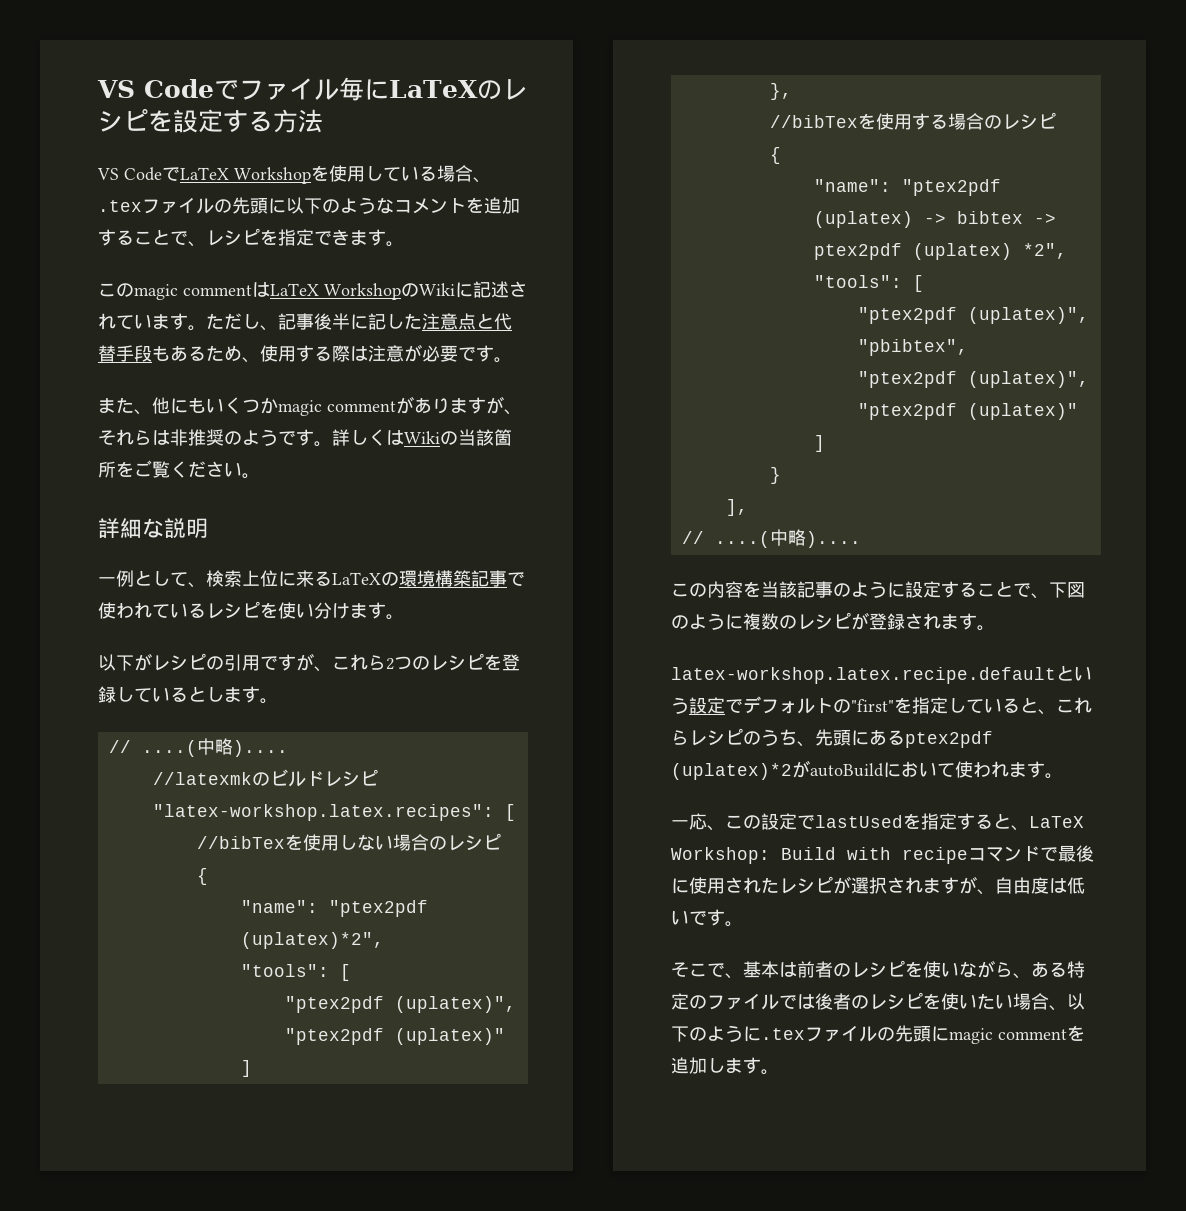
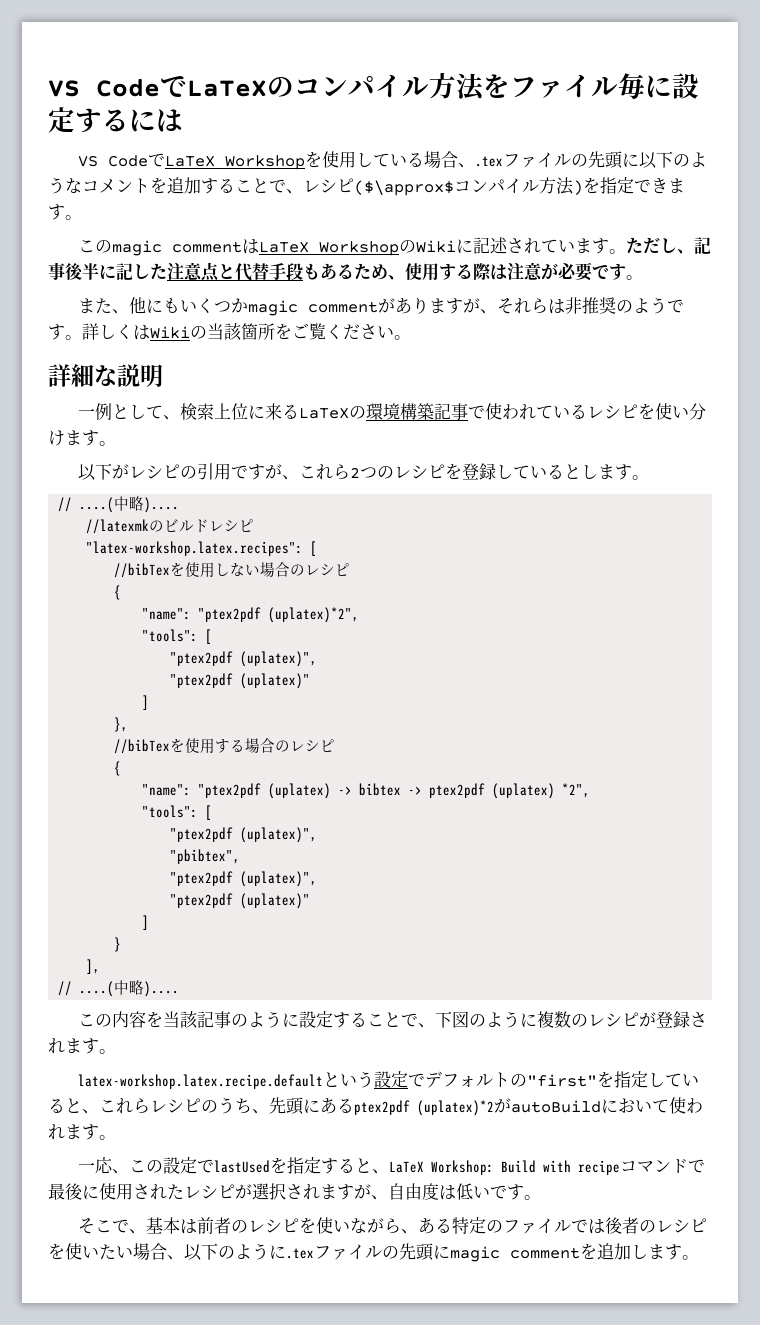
- VS Codeでファイル毎にLaTeXのレシピを設定する方法
+ VS CodeでLaTeXのコンパイル方法をファイル毎に設定するには
- VS CodeでLaTeX Workshopを使用している場合、.texファイルの先頭に以下のようなコメントを追加することで、レシピを指定できます。
+ VS CodeでLaTeX Workshopを使用している場合、.texファイルの先頭に以下のようなコメントを追加することで、レシピ($\approx$コンパイル方法)を指定できます。

